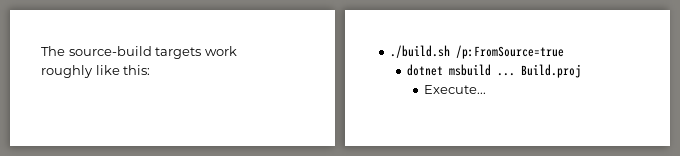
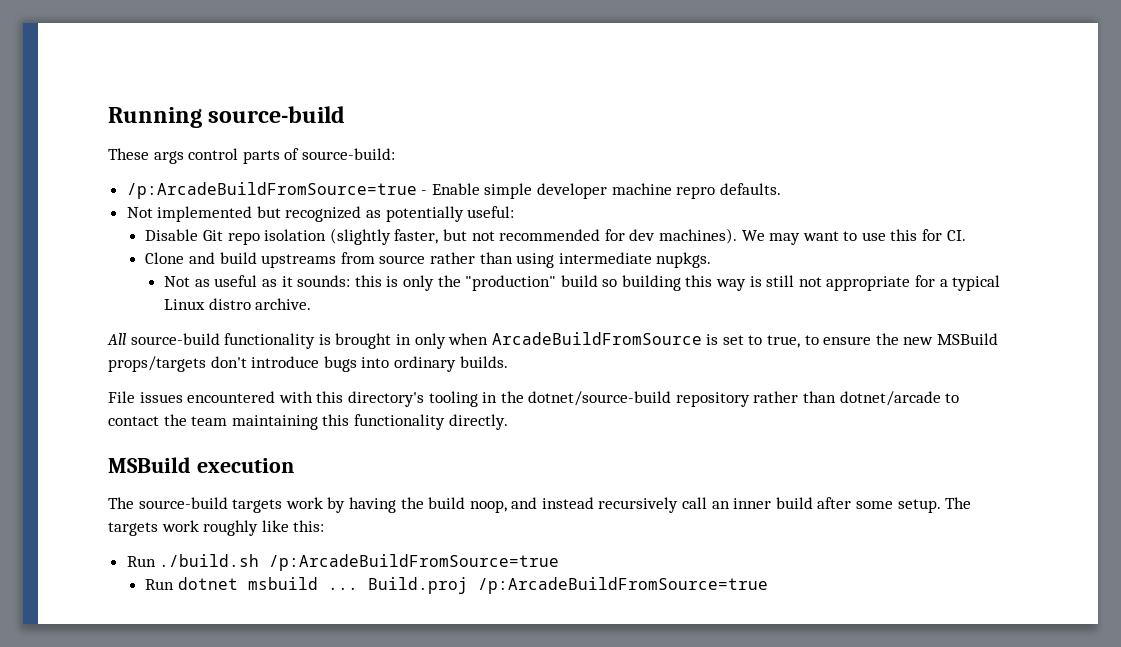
- The source-build targets work roughly like this:
+ Running source-build
+ These args control parts of source-build:
+ /p:ArcadeBuildFromSource=true - Enable simple developer machine repro defaults.
+ Not implemented but recognized as potentially useful:
+ Disable Git repo isolation (slightly faster, but not recommended for dev machines). We may want to use this for CI.
+ Clone and build upstreams from source rather than using intermediate nupkgs.
+ Not as useful as it sounds: this is only the "production" build so building this way is still not appropriate for a typical Linux distro archive.
+ All source-build functionality is brought in only when ArcadeBuildFromSource is set to true, to ensure the new MSBuild props/targets don't introduce bugs into ordinary builds.
+ File issues encountered with this directory's tooling in the dotnet/source-build repository rather than dotnet/arcade to contact the team maintaining this functionality directly.
+ MSBuild execution
+ The source-build targets work by having the build noop, and instead recursively call an inner build after some setup. The targets work roughly like this:
- ./build.sh /p:FromSource=true
- dotnet msbuild ...
+ Run ./build.sh /p:ArcadeBuildFromSource=true
+ Run dotnet msbuild ...
- Build.proj
- Execute...
+ Build.proj /p:ArcadeBuildFromSource=true

